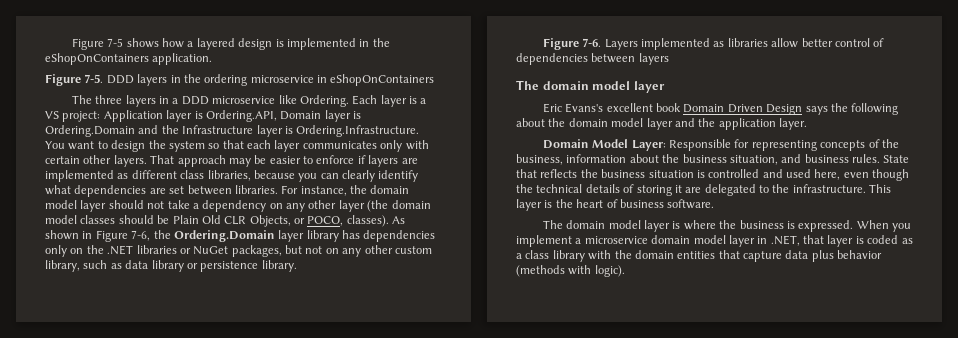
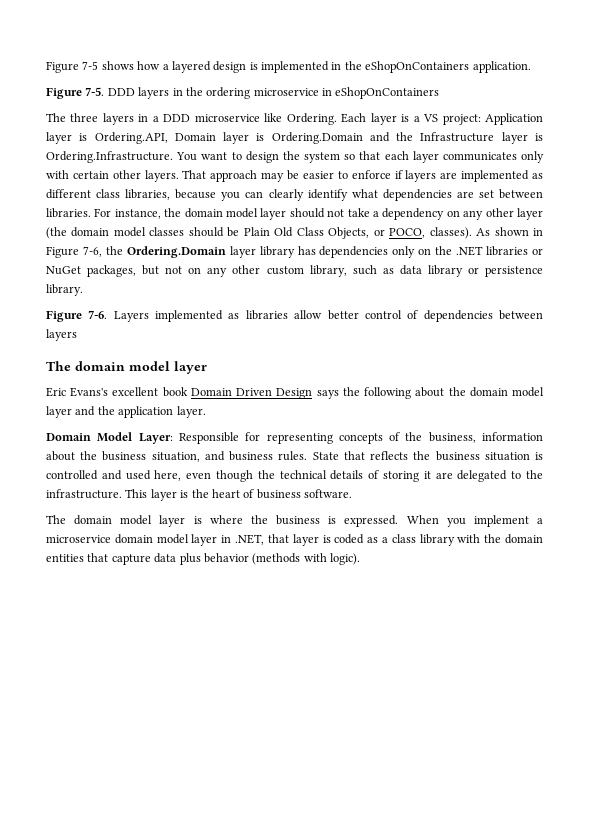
- For instance, the domain model layer should not take a dependency on any other layer (the domain model classes should be Plain Old CLR Objects, or POCO, classes).
+ For instance, the domain model layer should not take a dependency on any other layer (the domain model classes should be Plain Old Class Objects, or POCO, classes).

